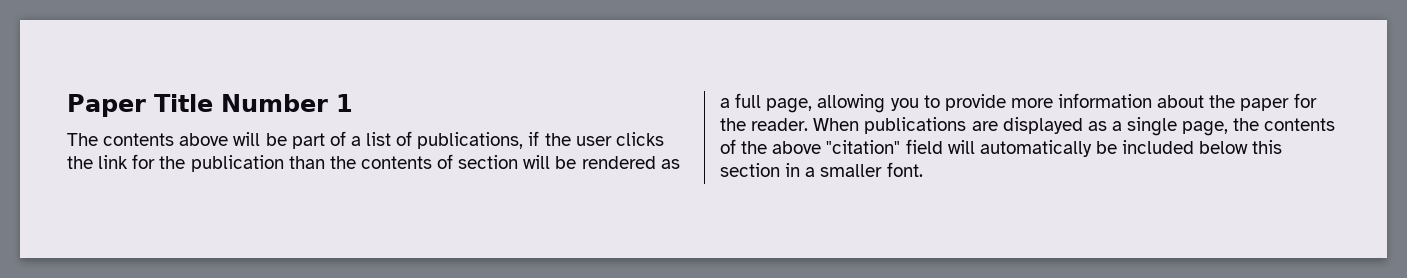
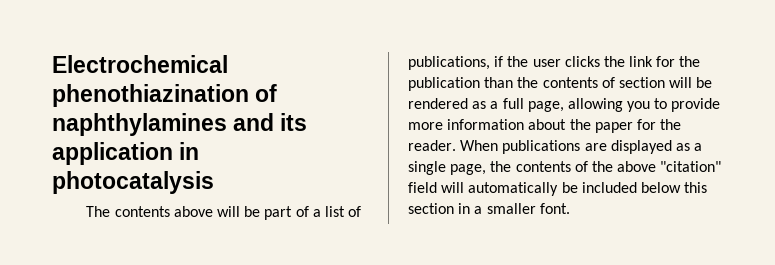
- Paper Title Number 1
+ Electrochemical phenothiazination of naphthylamines and its application in photocatalysis

